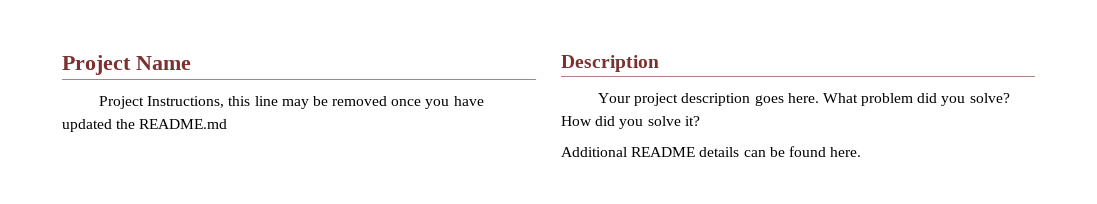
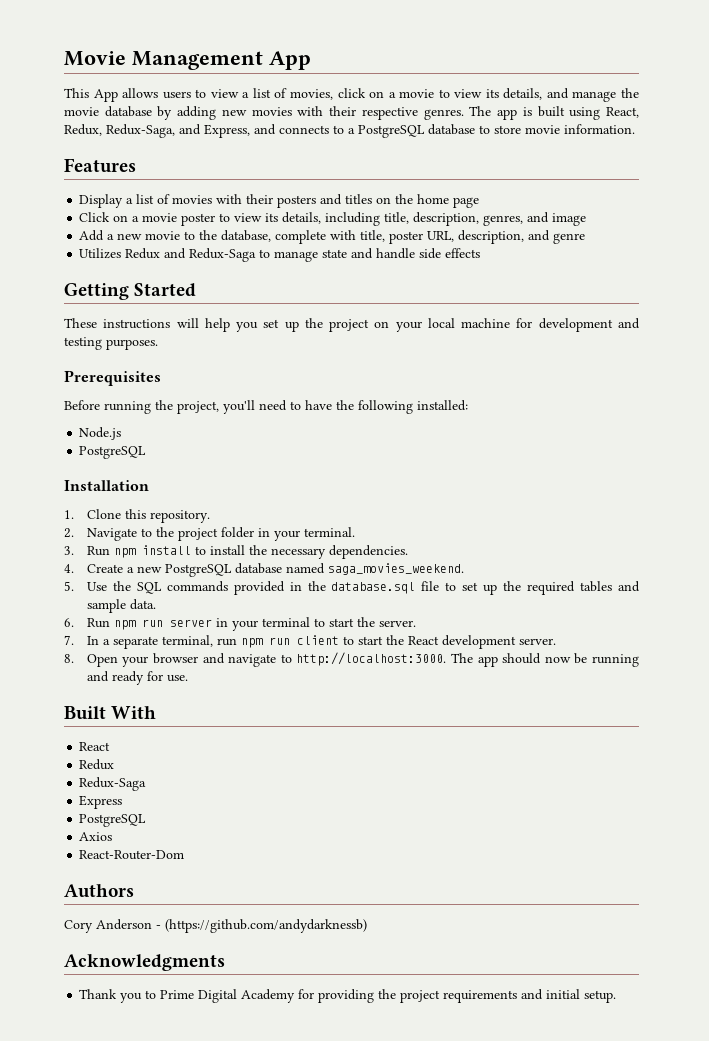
- Project Name
- Project Instructions, this line may be removed once you have updated the README.md
- Description
- Your project description goes here. What problem did you solve? How did you solve it?
- Additional README details can be found here.
+ Movie Management App
+ This App allows users to view a list of movies, click on a movie to view its details, and manage the movie database by adding new movies with their respective genres. The app is built using React, Redux, Redux-Saga, and Express, and connects to a PostgreSQL database to store movie information.
+ Features
+ Display a list of movies with their posters and titles on the home page
+ Click on a movie poster to view its details, including title, description, genres, and image
+ Add a new movie to the database, complete with title, poster URL, description, and genre
+ Utilizes Redux and Redux-Saga to manage state and handle side effects
+ Getting Started
+ These instructions will help you set up the project on your local machine for development and testing purposes.
+ Prerequisites
+ Before running the project, you'll need to have the following installed:
+ Node.js
+ PostgreSQL
+ Installation
+ 1. Clone this repository.
+ 2. Navigate to the project folder in your terminal.
+ 3. Run npm install to install the necessary dependencies.
+ 4. Create a new PostgreSQL database named saga_movies_weekend.
+ 5. Use the SQL commands provided in the database.sql file to set up the required tables and sample data.
+ 6. Run npm run server in your terminal to start the server.
+ 7. In a separate terminal, run npm run client to start the React development server.
+ 8. Open your browser and navigate to http://localhost:3000. The app should now be running and ready for use.
+ Built With
+ React
+ Redux
+ Redux-Saga
+ Express
+ PostgreSQL
+ Axios
+ React-Router-Dom
+ Authors
+ Cory Anderson - (https://github.com/andydarknessb)
+ Acknowledgments
+ Thank you to Prime Digital Academy for providing the project requirements and initial setup.

